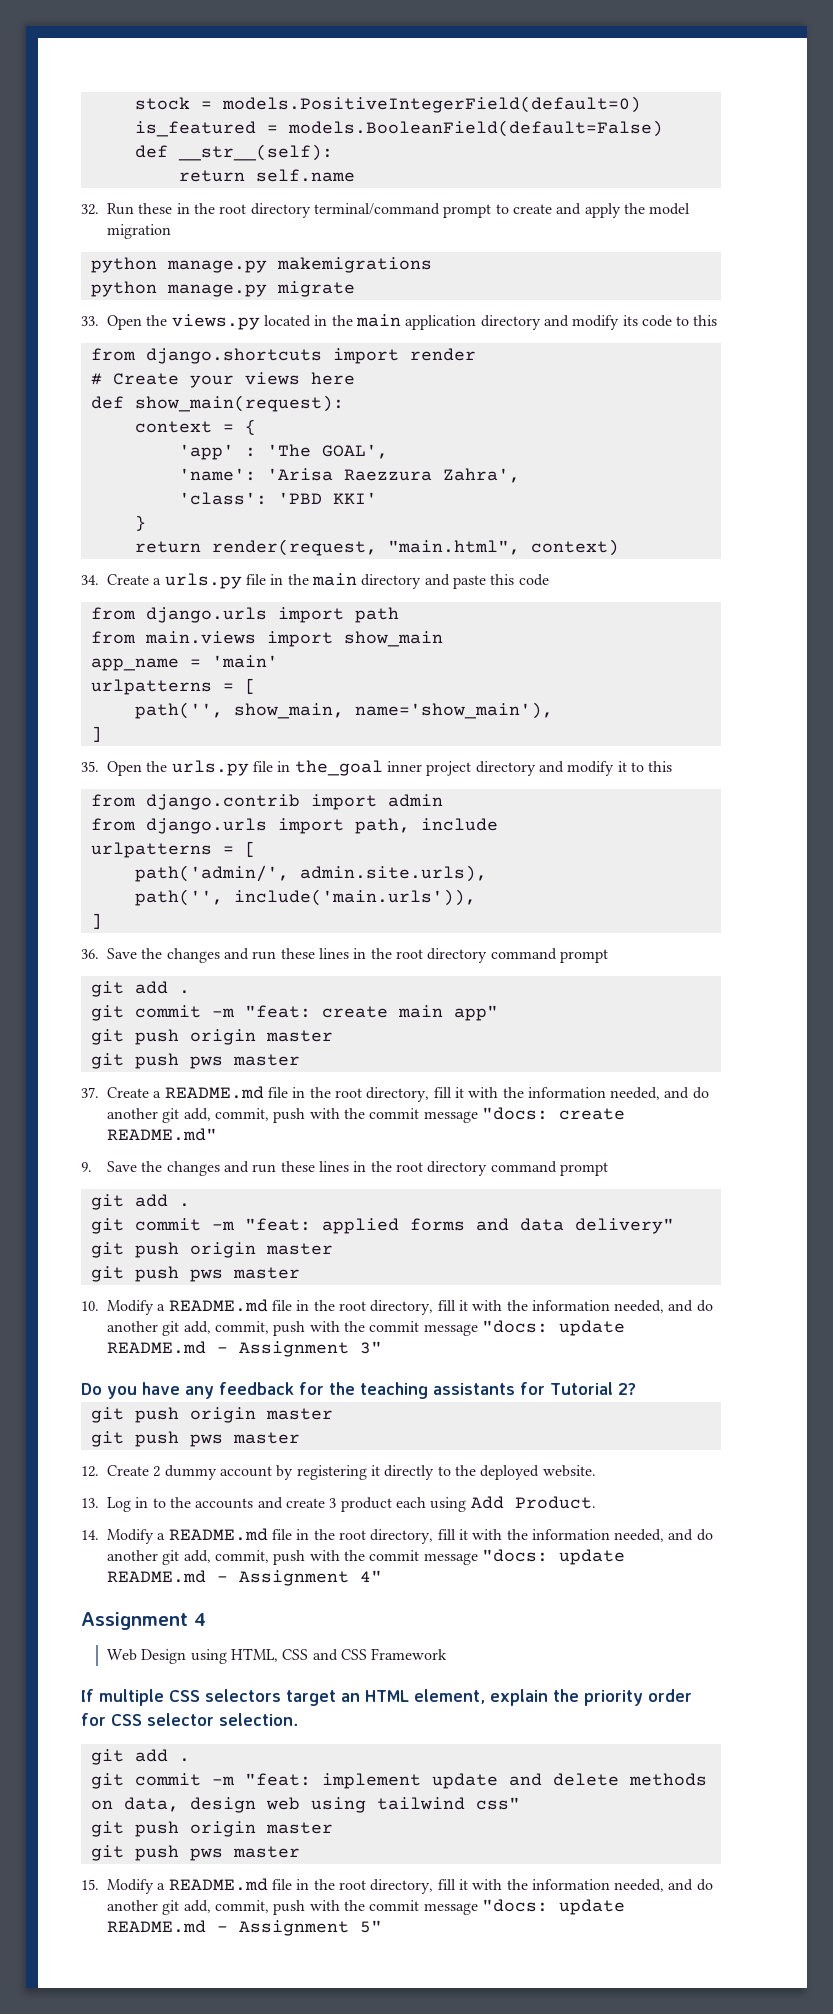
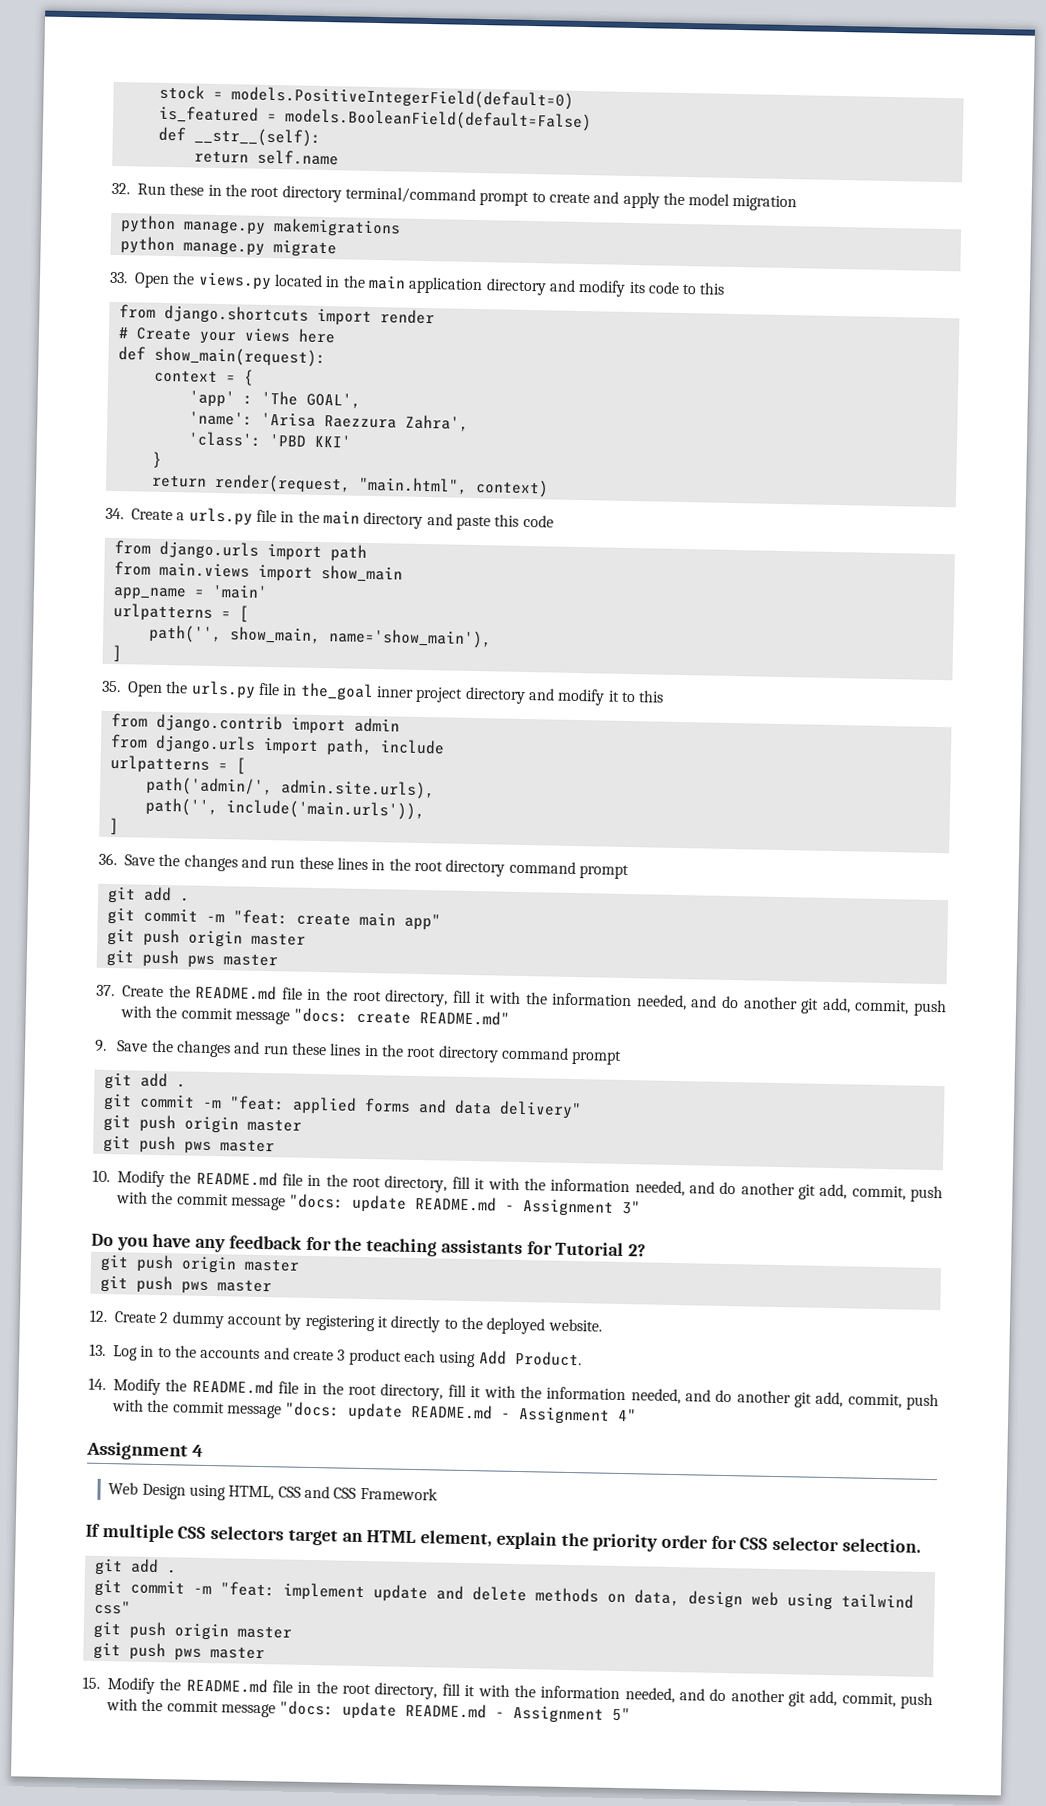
- 37. Create a README.md file in the root directory, fill it with the information needed, and do another git add, commit, push with the commit message "docs: create README.md"
+ 37. Create the README.md file in the root directory, fill it with the information needed, and do another git add, commit, push with the commit message "docs: create README.md"
- 10. Modify a README.md file in the root directory, fill it with the information needed, and do another git add, commit, push with the commit message "docs: update README.md - Assignment 3"
+ 10. Modify the README.md file in the root directory, fill it with the information needed, and do another git add, commit, push with the commit message "docs: update README.md - Assignment 3"
- 14. Modify a README.md file in the root directory, fill it with the information needed, and do another git add, commit, push with the commit message "docs: update README.md - Assignment 4"
+ 14. Modify the README.md file in the root directory, fill it with the information needed, and do another git add, commit, push with the commit message "docs: update README.md - Assignment 4"
- 15. Modify a README.md file in the root directory, fill it with the information needed, and do another git add, commit, push with the commit message "docs: update README.md - Assignment 5"
+ 15. Modify the README.md file in the root directory, fill it with the information needed, and do another git add, commit, push with the commit message "docs: update README.md - Assignment 5"

